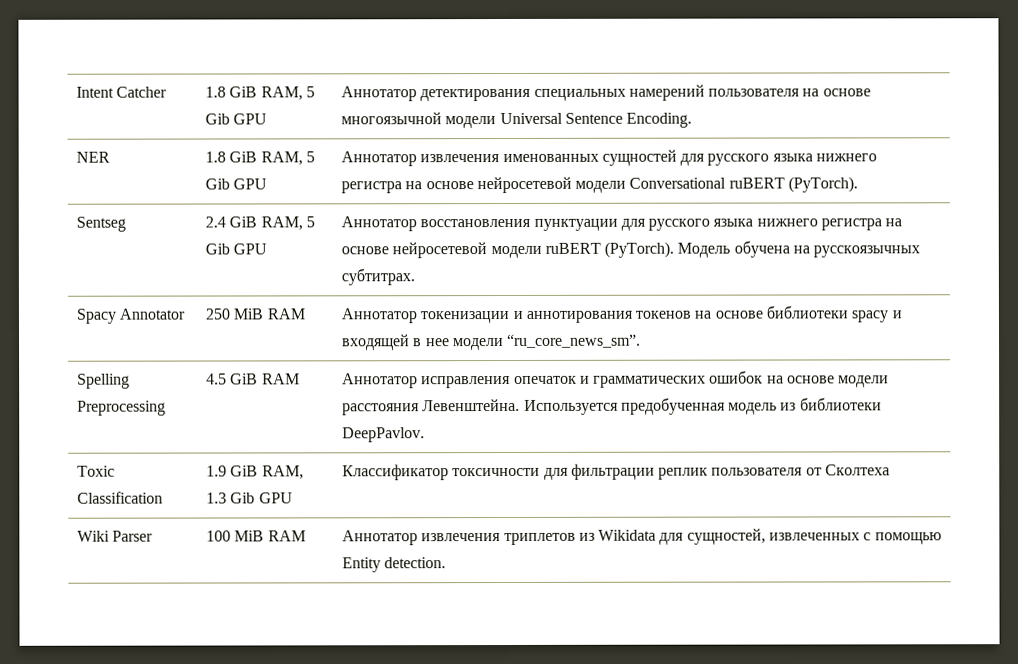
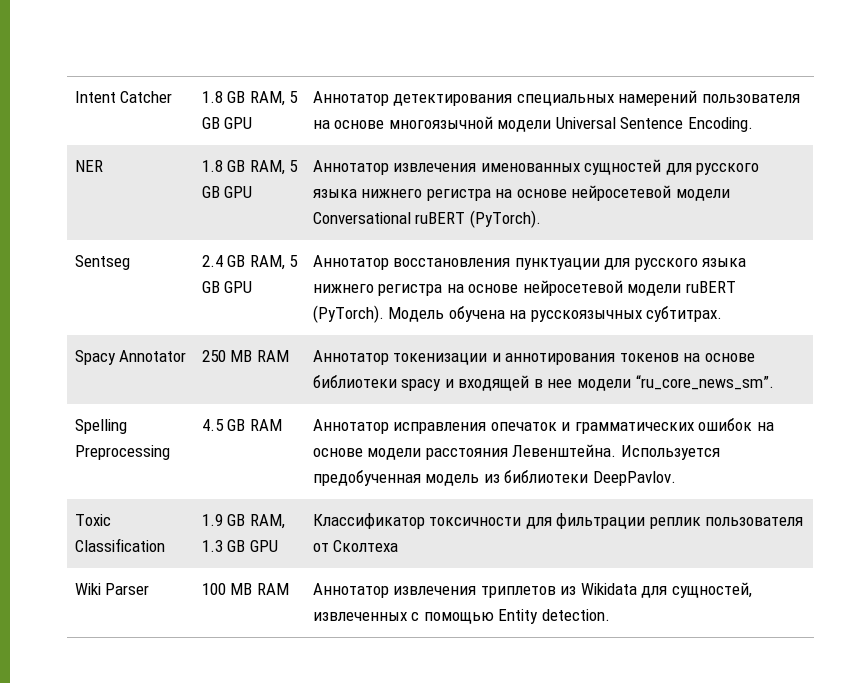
- Intent Catcher | 1.8 GiB RAM, 5 Gib GPU | Аннотатор детектирования специальных намерений пользователя на основе многоязычной модели Universal Sentence Encoding.
+ Intent Catcher | 1.8 GB RAM, 5 GB GPU | Аннотатор детектирования специальных намерений пользователя на основе многоязычной модели Universal Sentence Encoding.
- NER | 1.8 GiB RAM, 5 Gib GPU | Аннотатор извлечения именованных сущностей для русского языка нижнего регистра на основе нейросетевой модели Conversational ruBERT (PyTorch).
+ NER | 1.8 GB RAM, 5 GB GPU | Аннотатор извлечения именованных сущностей для русского языка нижнего регистра на основе нейросетевой модели Conversational ruBERT (PyTorch).
- Sentseg | 2.4 GiB RAM, 5 Gib GPU | Аннотатор восстановления пунктуации для русского языка нижнего регистра на основе нейросетевой модели ruBERT (PyTorch). Модель обучена на русскоязычных субтитрах.
+ Sentseg | 2.4 GB RAM, 5 GB GPU | Аннотатор восстановления пунктуации для русского языка нижнего регистра на основе нейросетевой модели ruBERT (PyTorch). Модель обучена на русскоязычных субтитрах.
- Spacy Annotator | 250 MiB RAM | Аннотатор токенизации и аннотирования токенов на основе библиотеки spacy и входящей в нее модели “ru_core_news_sm”.
+ Spacy Annotator | 250 MB RAM | Аннотатор токенизации и аннотирования токенов на основе библиотеки spacy и входящей в нее модели “ru_core_news_sm”.
- Spelling Preprocessing | 4.5 GiB RAM | Аннотатор исправления опечаток и грамматических ошибок на основе модели расстояния Левенштейна. Используется предобученная модель из библиотеки DeepPavlov.
+ Spelling Preprocessing | 4.5 GB RAM | Аннотатор исправления опечаток и грамматических ошибок на основе модели расстояния Левенштейна. Используется предобученная модель из библиотеки DeepPavlov.
- Toxic Classification | 1.9 GiB RAM, 1.3 Gib GPU | Классификатор токсичности для фильтрации реплик пользователя от Сколтеха
+ Toxic Classification | 1.9 GB RAM, 1.3 GB GPU | Классификатор токсичности для фильтрации реплик пользователя от Сколтеха
- Wiki Parser | 100 MiB RAM | Аннотатор извлечения триплетов из Wikidata для сущностей, извлеченных с помощью Entity detection.
+ Wiki Parser | 100 MB RAM | Аннотатор извлечения триплетов из Wikidata для сущностей, извлеченных с помощью Entity detection.

